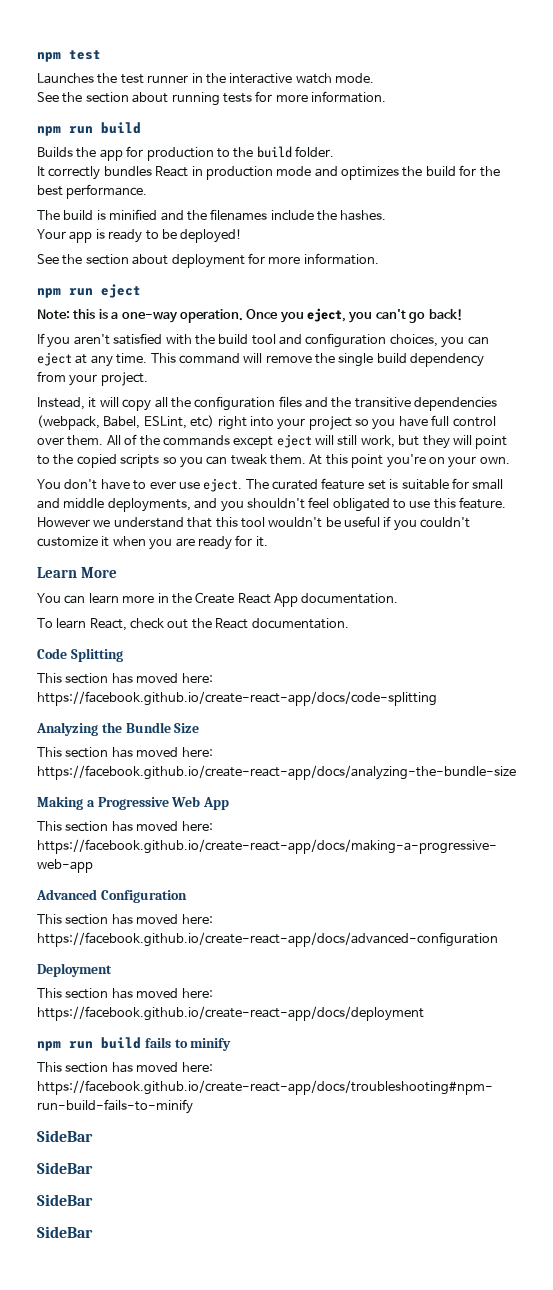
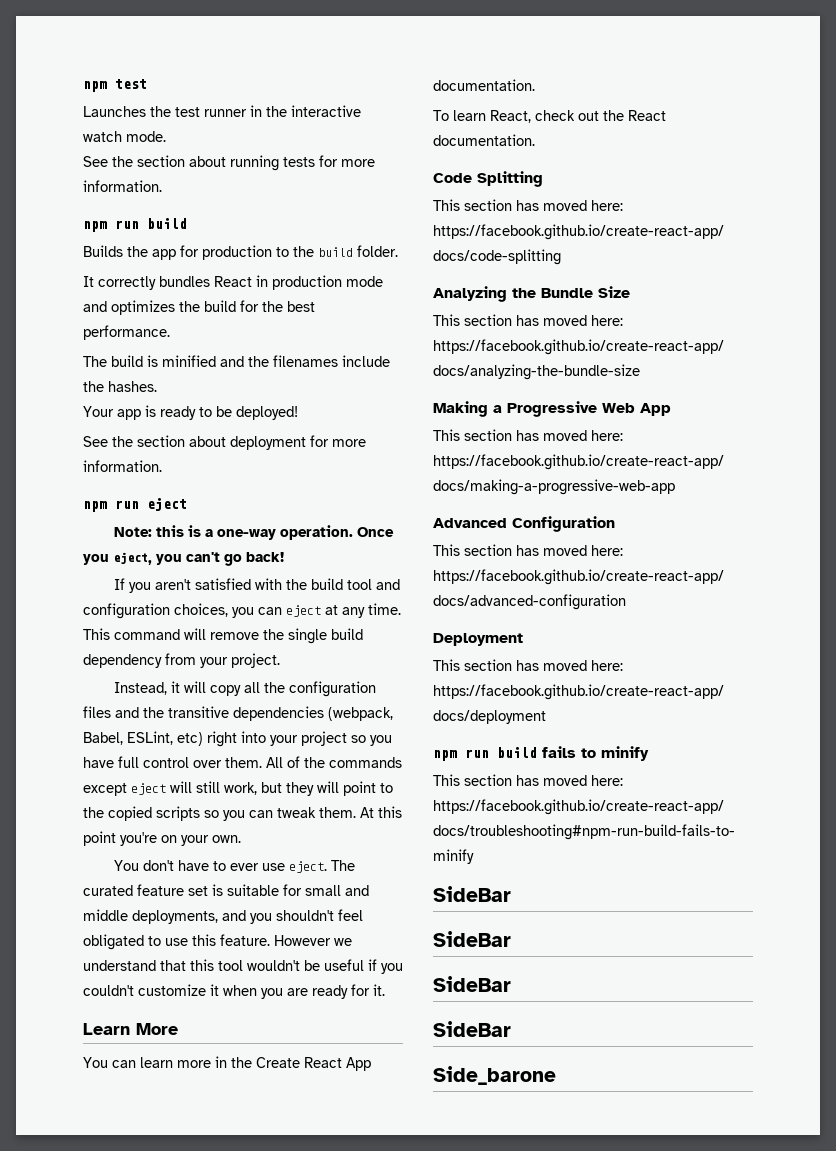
+ Side_barone

